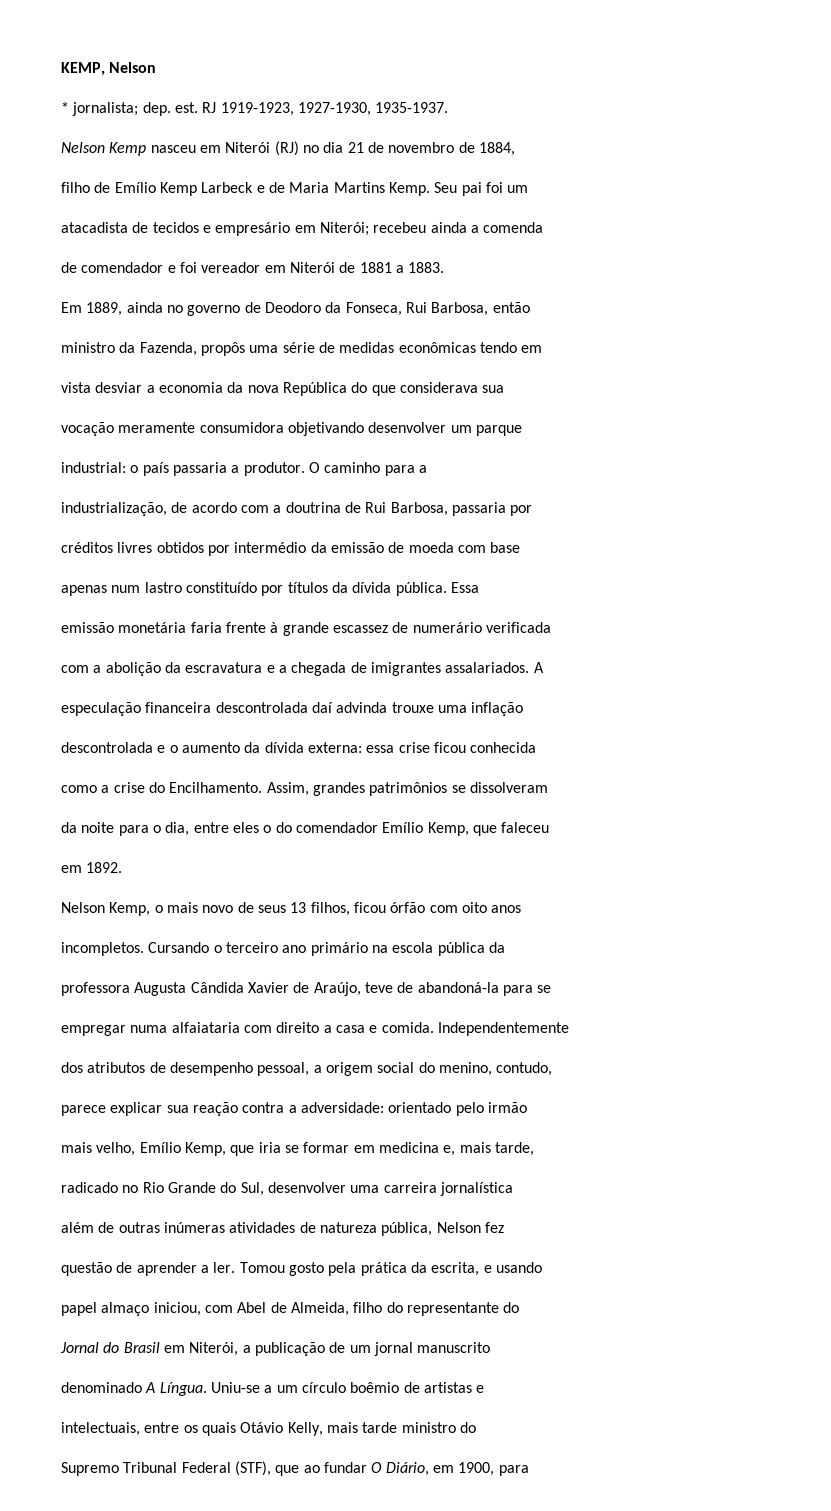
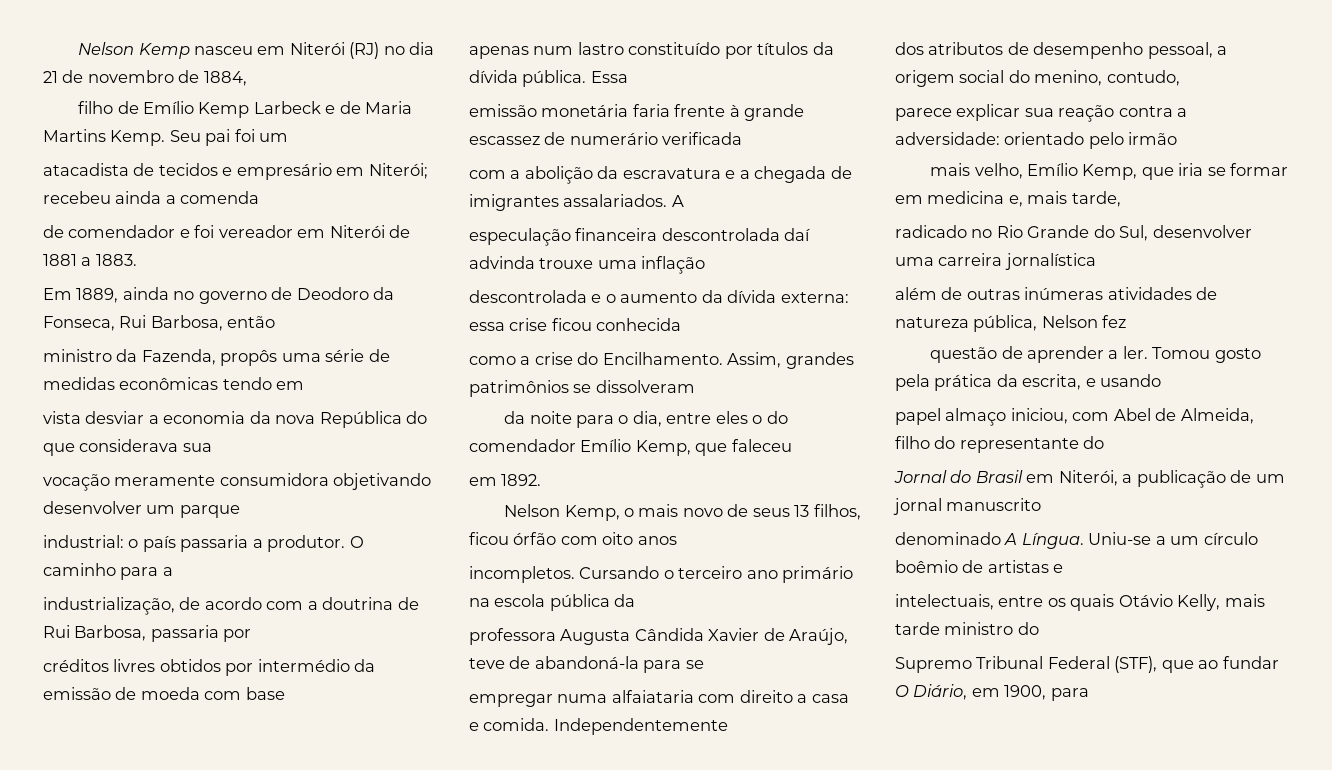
- KEMP, Nelson
- * jornalista; dep. est. RJ 1919-1923, 1927-1930, 1935-1937.

